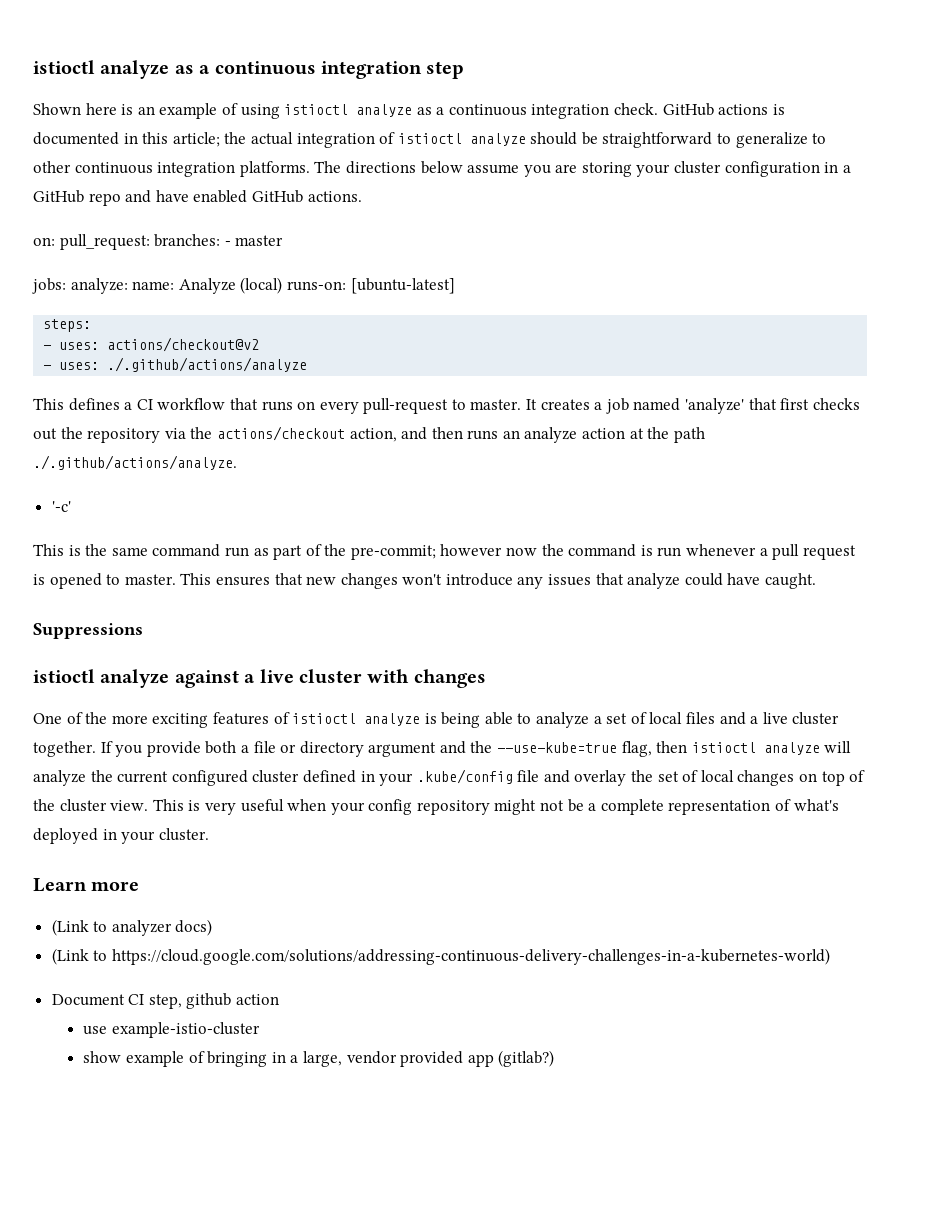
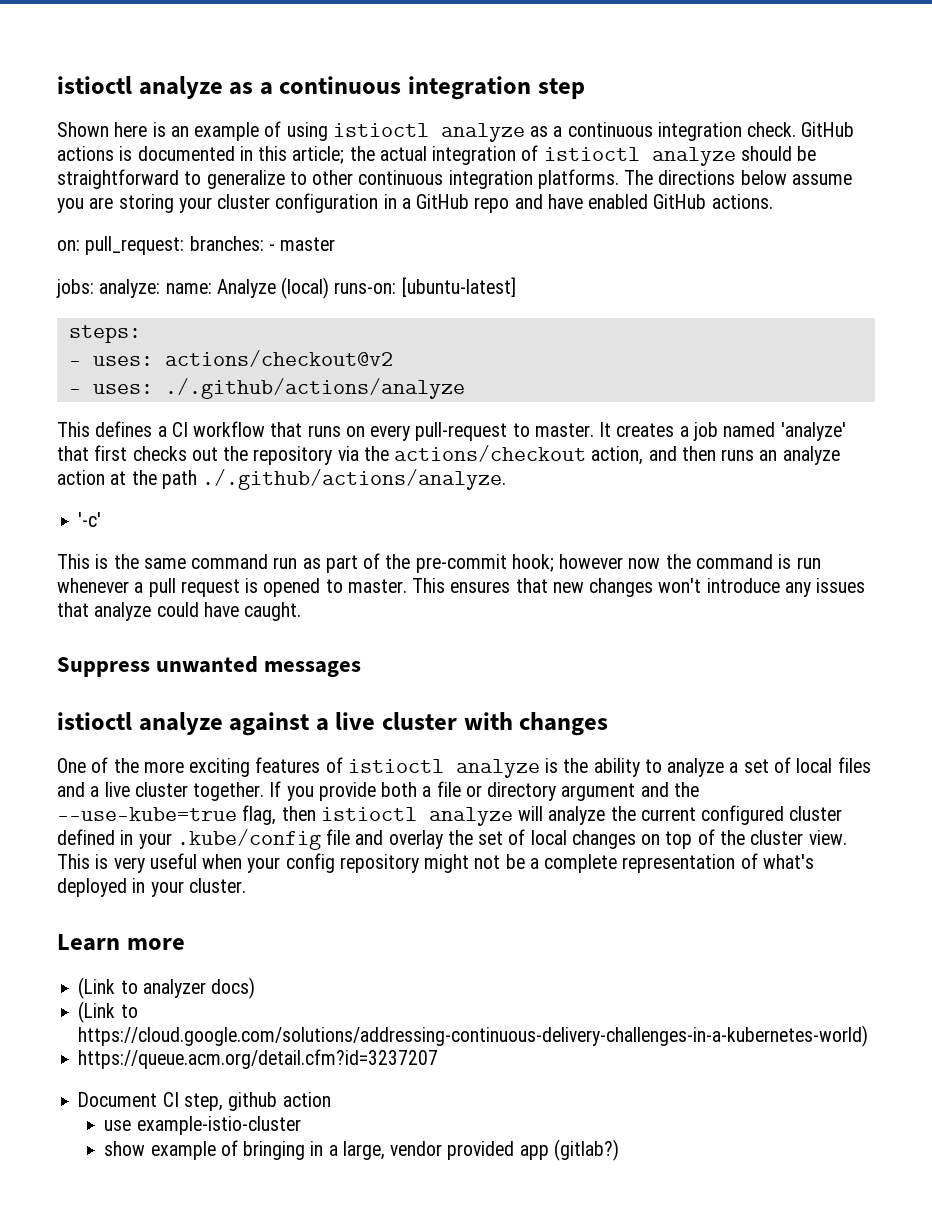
- This is the same command run as part of the pre-commit; however now the command is run whenever a pull request is opened to master.
+ This is the same command run as part of the pre-commit hook; however now the command is run whenever a pull request is opened to master.
- Suppressions
+ Suppress unwanted messages
- One of the more exciting features of istioctl analyze is being able to analyze a set of local files and a live cluster together.
+ One of the more exciting features of istioctl analyze is the ability to analyze a set of local files and a live cluster together.
+ https://queue.acm.org/detail.cfm?id=3237207

